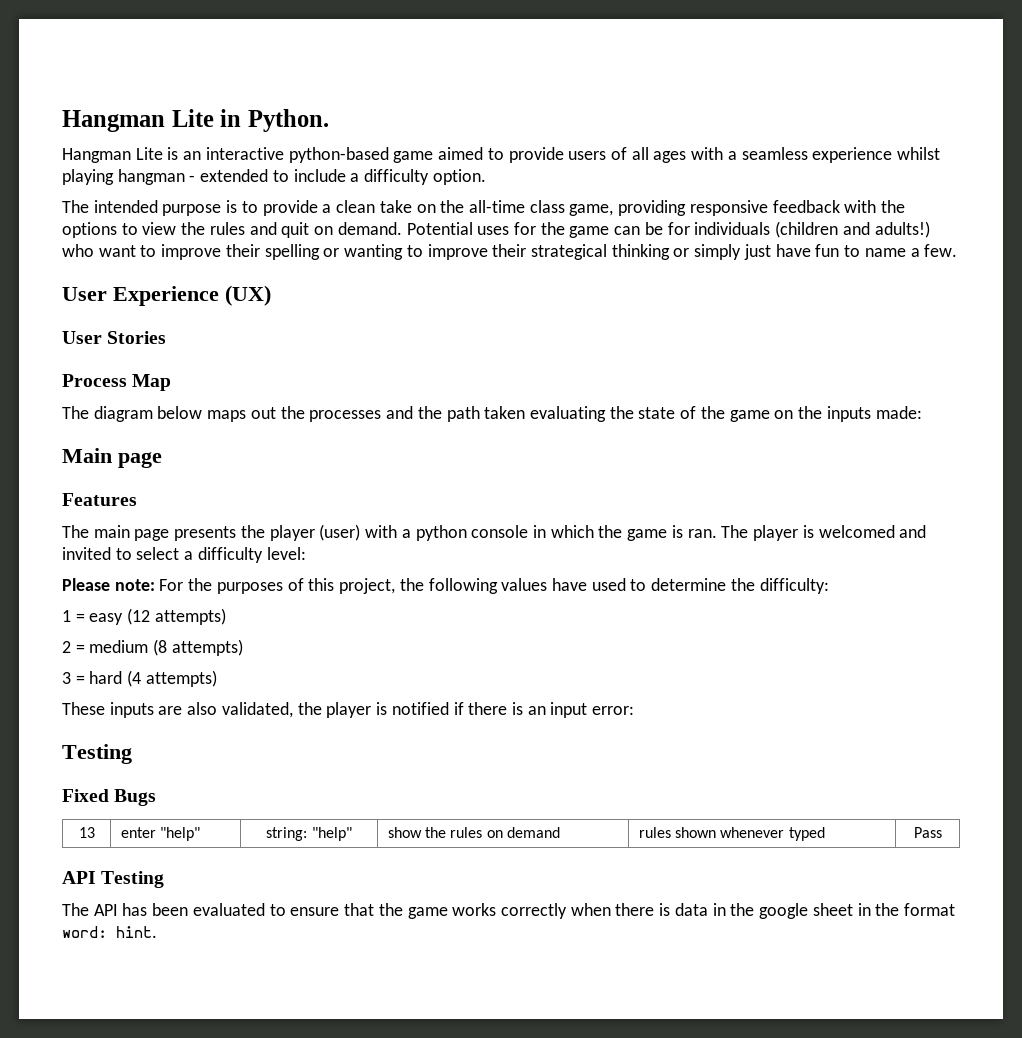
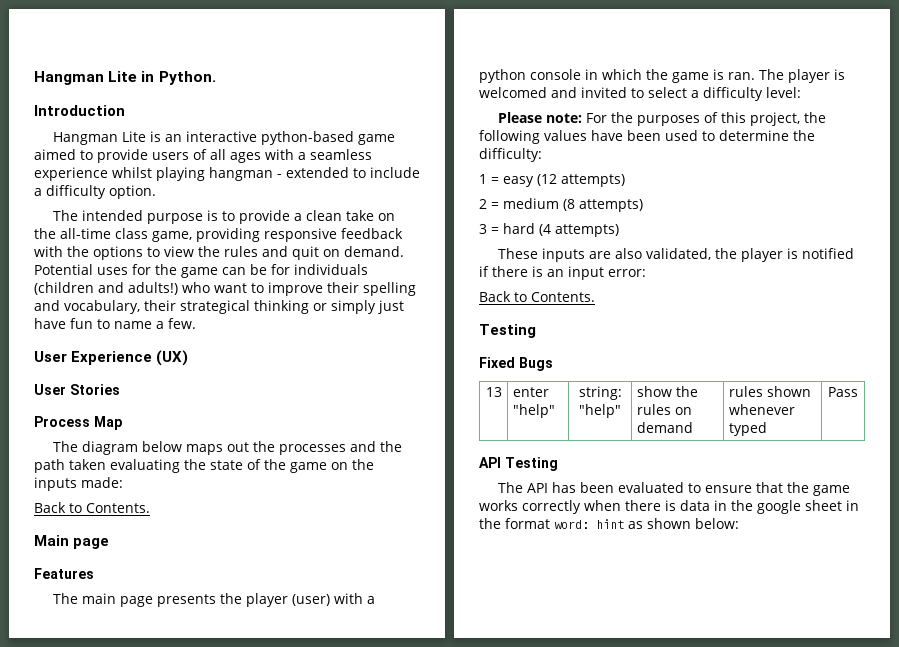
+ Introduction
- Potential uses for the game can be for individuals (children and adults!) who want to improve their spelling or wanting to improve their strategical thinking or simply just have fun to name a few.
+ Potential uses for the game can be for individuals (children and adults!) who want to improve their spelling and vocabulary, their strategical thinking or simply just have fun to name a few.
  The diagram below maps out the processes and the path taken evaluating the state of the game on the inputs made:
+ Back to Contents.
- Please note: For the purposes of this project, the following values have used to determine the difficulty:
+ Please note: For the purposes of this project, the following values have been used to determine the difficulty:
  These inputs are also validated, the player is notified if there is an input error:
+ Back to Contents.
- The API has been evaluated to ensure that the game works correctly when there is data in the google sheet in the format word: hint.
+ The API has been evaluated to ensure that the game works correctly when there is data in the google sheet in the format word: hint as shown below:

